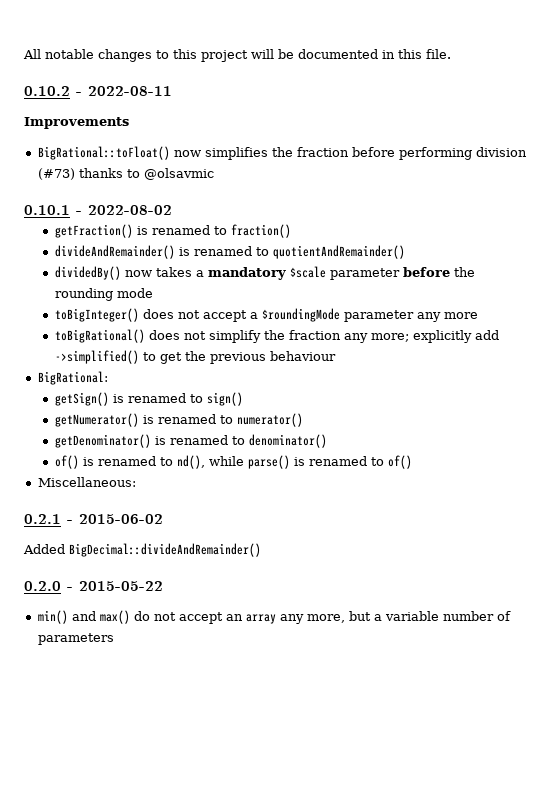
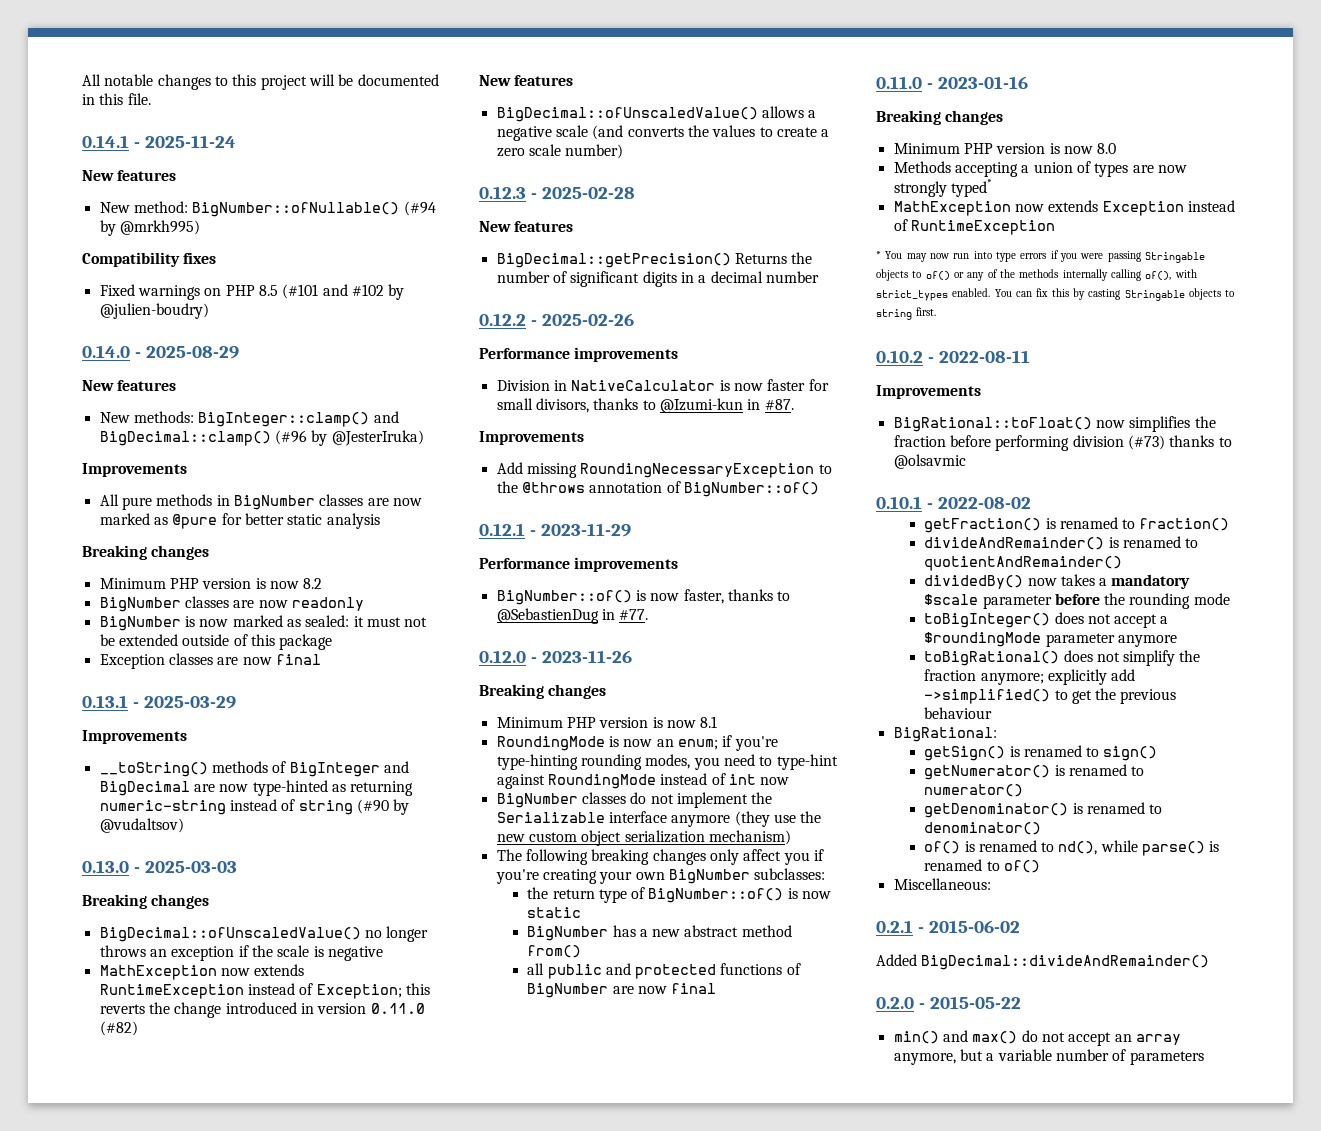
+ 0.14.1 - 2025-11-24
+ New features
+ New method: BigNumber::ofNullable() (#94 by @mrkh995)
+ Compatibility fixes
+ Fixed warnings on PHP 8.5 (#101 and #102 by @julien-boudry)
+ 0.14.0 - 2025-08-29
+ New features
+ New methods: BigInteger::clamp() and BigDecimal::clamp() (#96 by @JesterIruka)
+ Improvements
+ All pure methods in BigNumber classes are now marked as @pure for better static analysis
+ Breaking changes
+ Minimum PHP version is now 8.2
+ BigNumber classes are now readonly
+ BigNumber is now marked as sealed: it must not be extended outside of this package
+ Exception classes are now final
+ 0.13.1 - 2025-03-29
+ Improvements
+ __toString() methods of BigInteger and BigDecimal are now type-hinted as returning numeric-string instead of string (#90 by @vudaltsov)
+ 0.13.0 - 2025-03-03
+ Breaking changes
+ BigDecimal::ofUnscaledValue() no longer throws an exception if the scale is negative
+ MathException now extends RuntimeException instead of Exception; this reverts the change introduced in version 0.11.0 (#82)
+ New features
+ BigDecimal::ofUnscaledValue() allows a negative scale (and converts the values to create a zero scale number)
+ 0.12.3 - 2025-02-28
+ New features
+ BigDecimal::getPrecision() Returns the number of significant digits in a decimal number
+ 0.12.2 - 2025-02-26
+ Performance improvements
+ Division in NativeCalculator is now faster for small divisors, thanks to @Izumi-kun in #87.
+ Improvements
+ Add missing RoundingNecessaryException to the @throws annotation of BigNumber::of()
+ 0.12.1 - 2023-11-29
+ Performance improvements
+ BigNumber::of() is now faster, thanks to @SebastienDug in #77.
+ 0.12.0 - 2023-11-26
+ Breaking changes
+ Minimum PHP version is now 8.1
+ RoundingMode is now an enum; if you're type-hinting rounding modes, you need to type-hint against RoundingMode instead of int now
+ BigNumber classes do not implement the Serializable interface anymore (they use the new custom object serialization mechanism)
+ The following breaking changes only affect you if you're creating your own BigNumber subclasses:
+ the return type of BigNumber::of() is now static
+ BigNumber has a new abstract method from()
+ all public and protected functions of BigNumber are now final
+ 0.11.0 - 2023-01-16
+ Breaking changes
+ Minimum PHP version is now 8.0
+ Methods accepting a union of types are now strongly typed*
+ MathException now extends Exception instead of RuntimeException
+ * You may now run into type errors if you were passing Stringable objects to of() or any of the methods internally calling of(), with strict_types enabled. You can fix this by casting Stringable objects to string first.
- toBigInteger() does not accept a $roundingMode parameter any more
+ toBigInteger() does not accept a $roundingMode parameter anymore
- toBigRational() does not simplify the fraction any more; explicitly add ->simplified() to get the previous behaviour
+ toBigRational() does not simplify the fraction anymore; explicitly add ->simplified() to get the previous behaviour
- min() and max() do not accept an array any more, but a variable number of parameters
+ min() and max() do not accept an array anymore, but a variable number of parameters

